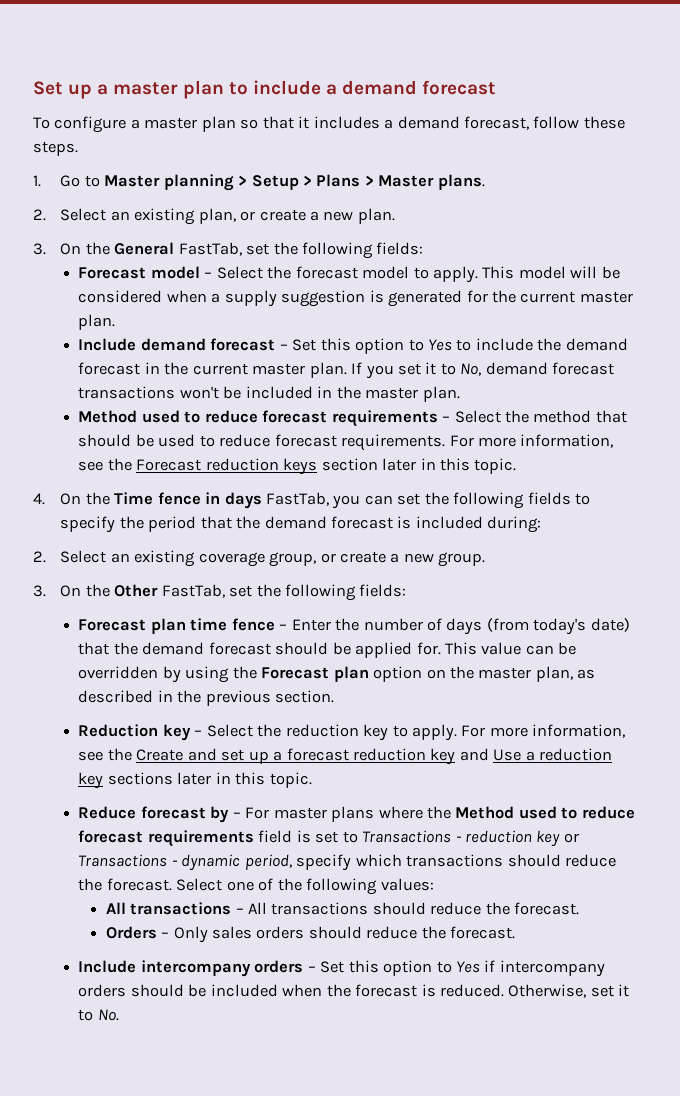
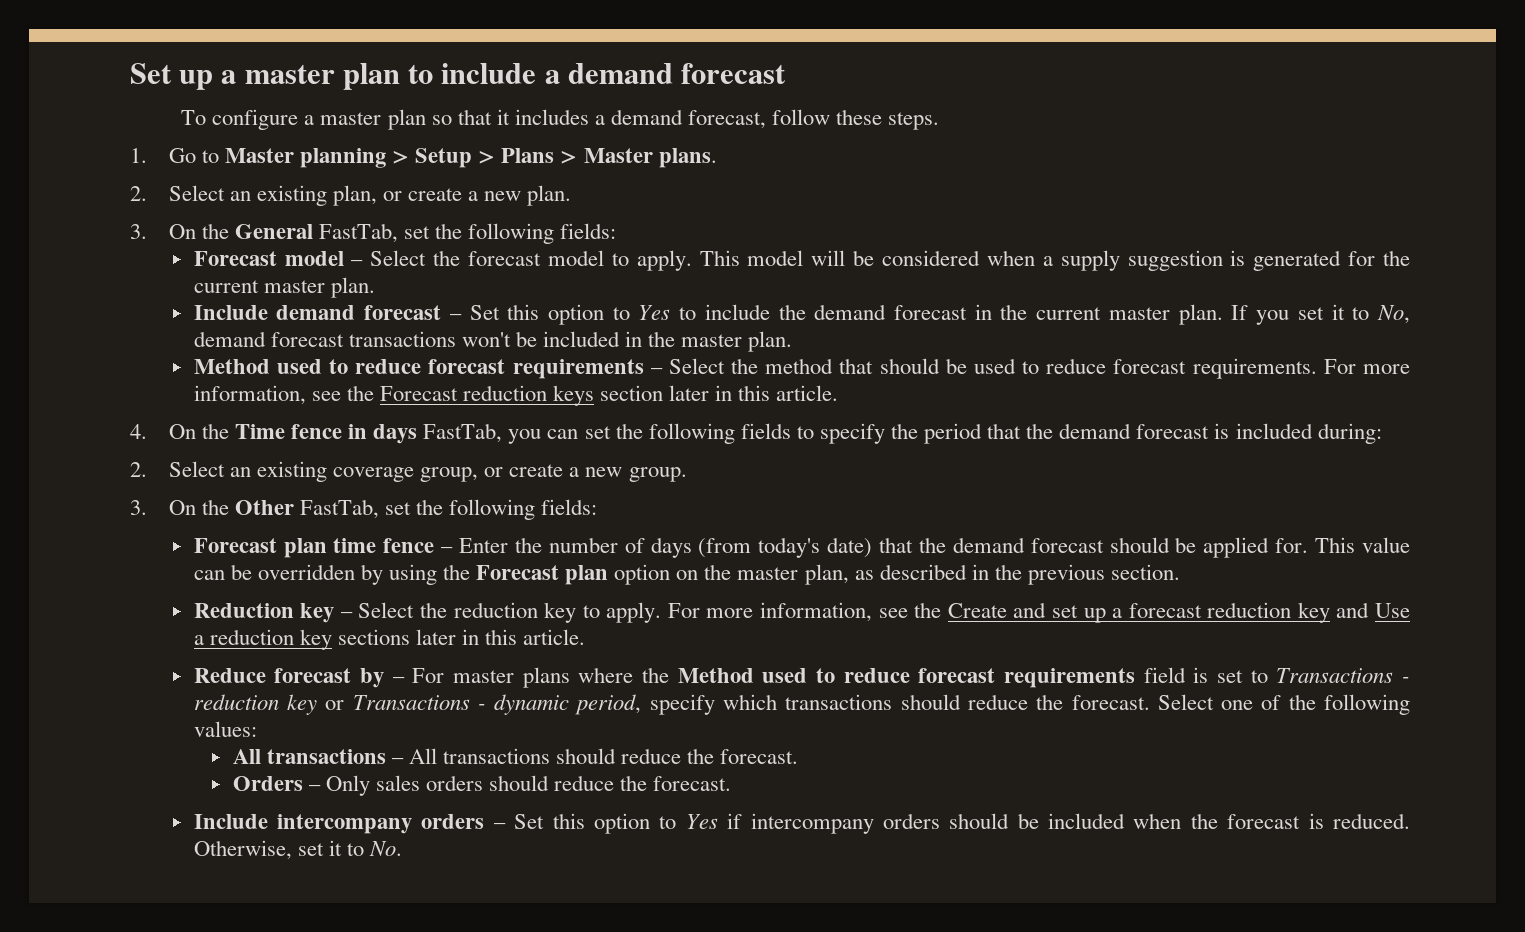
- For more information, see the Forecast reduction keys section later in this topic.
+ For more information, see the Forecast reduction keys section later in this article.
- For more information, see the Create and set up a forecast reduction key and Use a reduction key sections later in this topic.
+ For more information, see the Create and set up a forecast reduction key and Use a reduction key sections later in this article.

